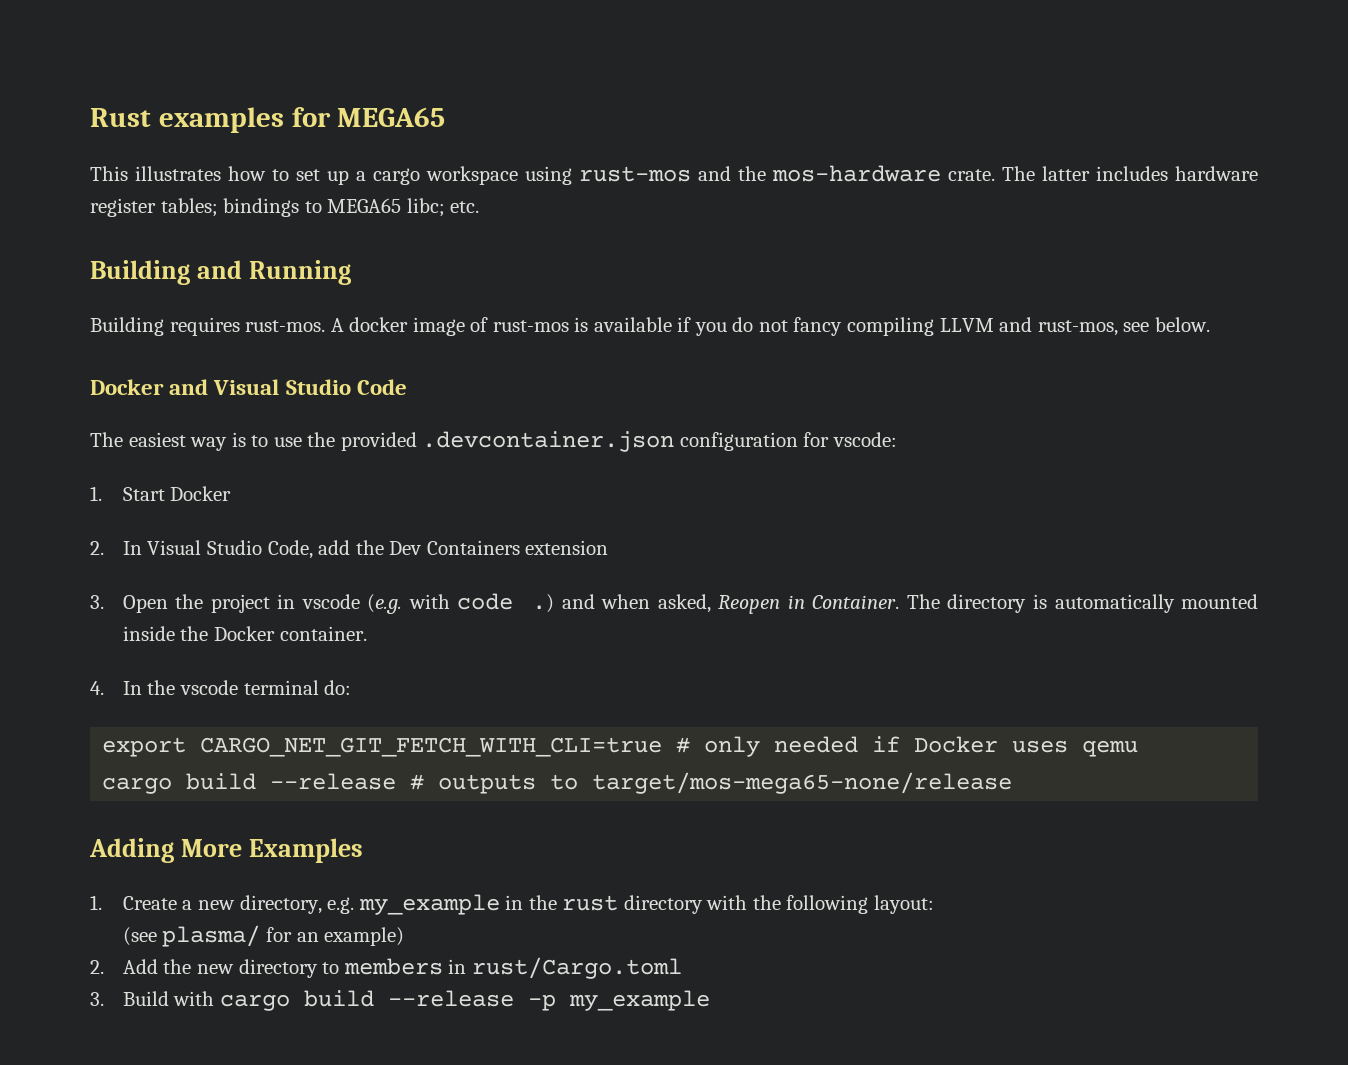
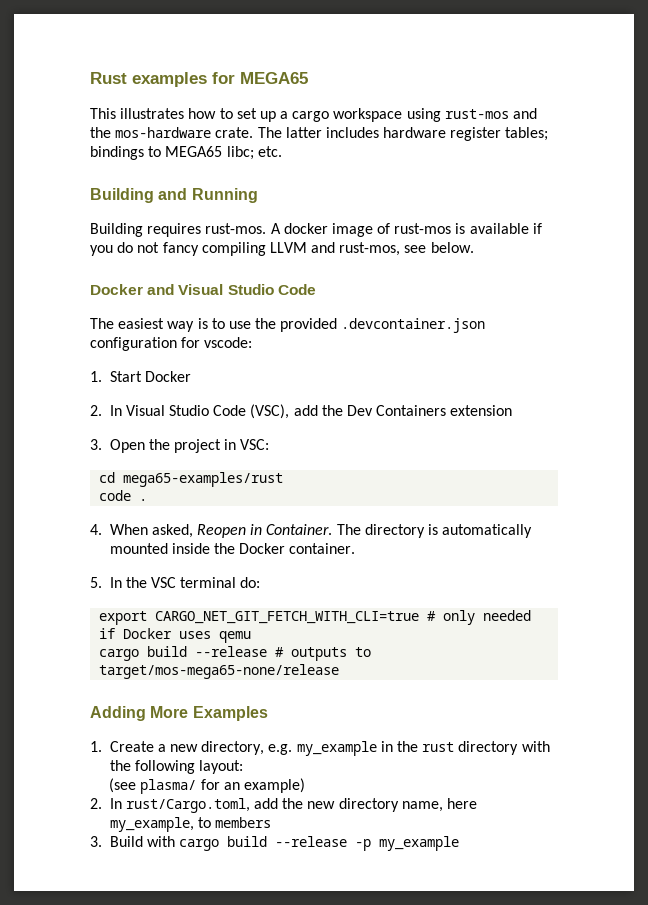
- 2. In Visual Studio Code, add the Dev Containers extension
+ 2. In Visual Studio Code (VSC), add the Dev Containers extension
- 3. Open the project in vscode (e.g. with code .) and when asked, Reopen in Container.
+ 3. Open the project in VSC:
+ cd mega65-examples/rust
+ code .
+ 4. When asked, Reopen in Container.
- 4. In the vscode terminal do:
+ 5. In the VSC terminal do:
- 2. Add the new directory to members in rust/Cargo.toml
+ 2. In rust/Cargo.toml, add the new directory name, here my_example, to members

